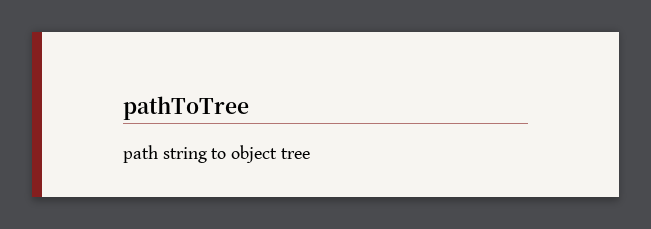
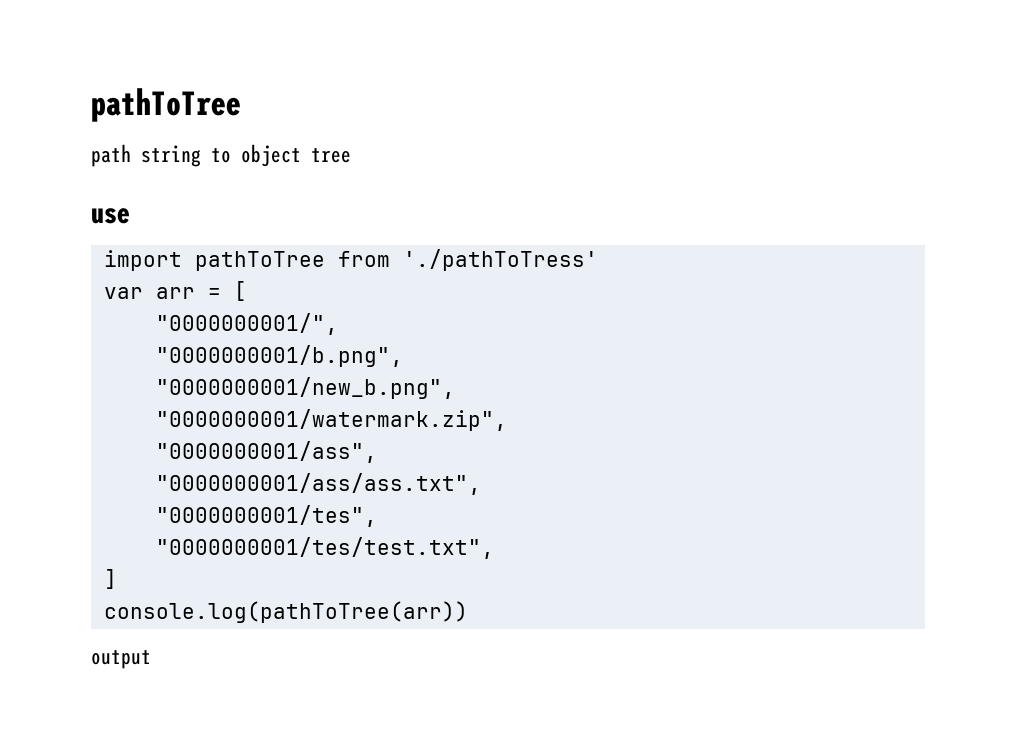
+ use
+ import pathToTree from './pathToTress'
+ var arr = [
+ "0000000001/",
+ "0000000001/b.png",
+ "0000000001/new_b.png",
+ "0000000001/watermark.zip",
+ "0000000001/ass",
+ "0000000001/ass/ass.txt",
+ "0000000001/tes",
+ "0000000001/tes/test.txt",
+ ]
+ console.log(pathToTree(arr))
+ output

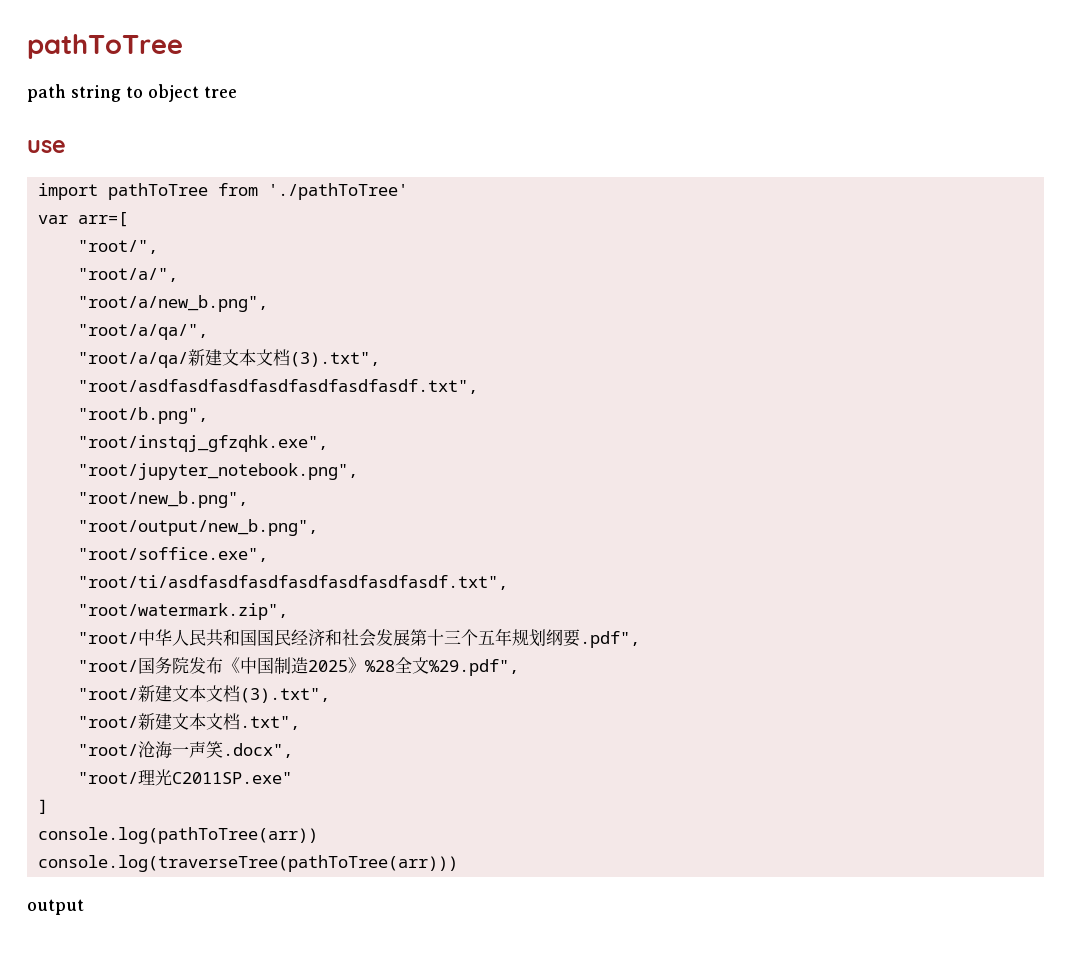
- import pathToTree from './pathToTress'
+ import pathToTree from './pathToTree'
- var arr = [
- "0000000001/",
- "0000000001/b.png",
- "0000000001/new_b.png",
- "0000000001/watermark.zip",
- "0000000001/ass",
- "0000000001/ass/ass.txt",
- "0000000001/tes",
- "0000000001/tes/test.txt",
+ var arr=[
+ "root/",
+ "root/a/",
+ "root/a/new_b.png",
+ "root/a/qa/",
+ "root/a/qa/新建文本文档(3).txt",
+ "root/asdfasdfasdfasdfasdfasdfasdf.txt",
+ "root/b.png",
+ "root/instqj_gfzqhk.exe",
+ "root/jupyter_notebook.png",
+ "root/new_b.png",
+ "root/output/new_b.png",
+ "root/soffice.exe",
+ "root/ti/asdfasdfasdfasdfasdfasdfasdf.txt",
+ "root/watermark.zip",
+ "root/中华人民共和国国民经济和社会发展第十三个五年规划纲要.pdf",
+ "root/国务院发布《中国制造2025》%28全文%29.pdf",
+ "root/新建文本文档(3).txt",
+ "root/新建文本文档.txt",
+ "root/沧海一声笑.docx",
+ "root/理光C2011SP.exe"
+ console.log(traverseTree(pathToTree(arr)))

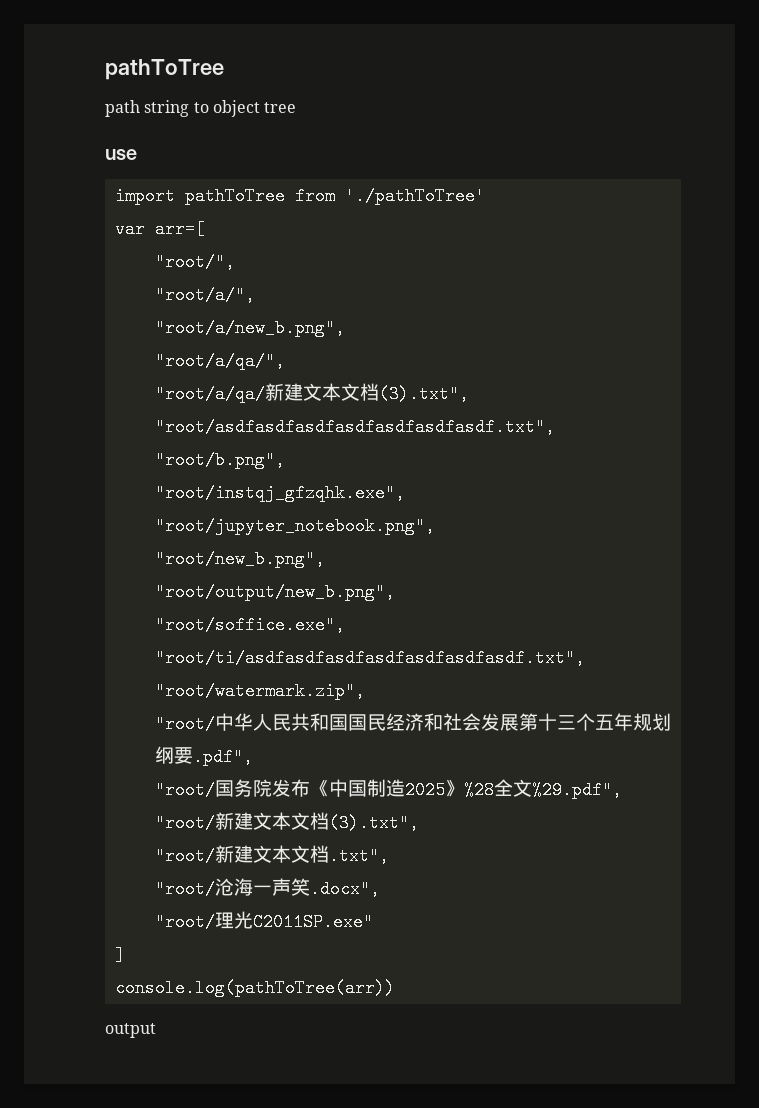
- console.log(traverseTree(pathToTree(arr)))

